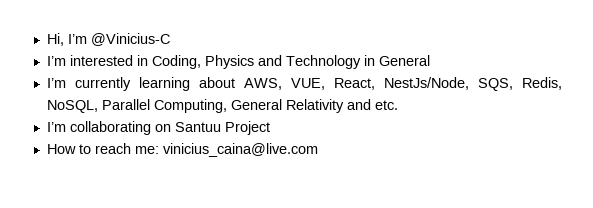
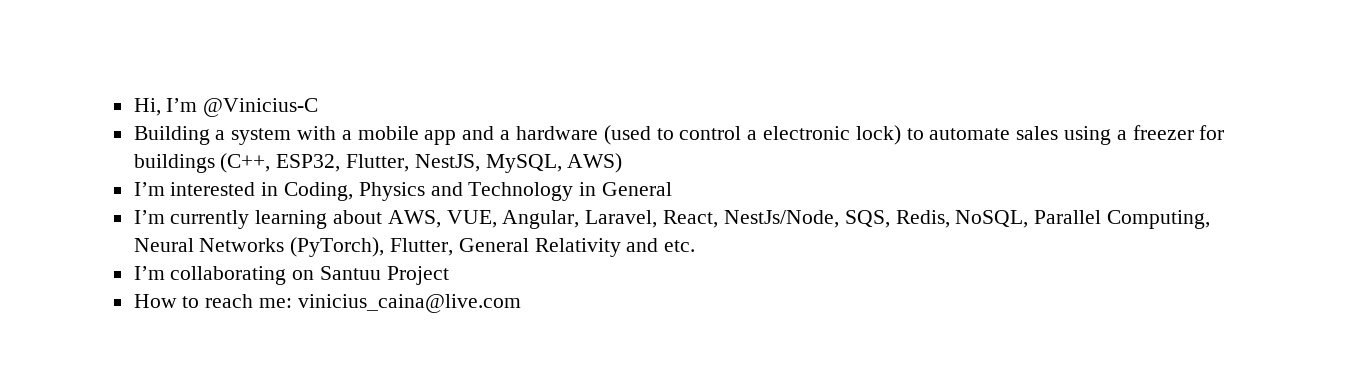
+ Building a system with a mobile app and a hardware (used to control a electronic lock) to automate sales using a freezer for buildings (C++, ESP32, Flutter, NestJS, MySQL, AWS)
- I’m currently learning about AWS, VUE, React, NestJs/Node, SQS, Redis, NoSQL, Parallel Computing, General Relativity and etc.
+ I’m currently learning about AWS, VUE, Angular, Laravel, React, NestJs/Node, SQS, Redis, NoSQL, Parallel Computing, Neural Networks (PyTorch), Flutter, General Relativity and etc.

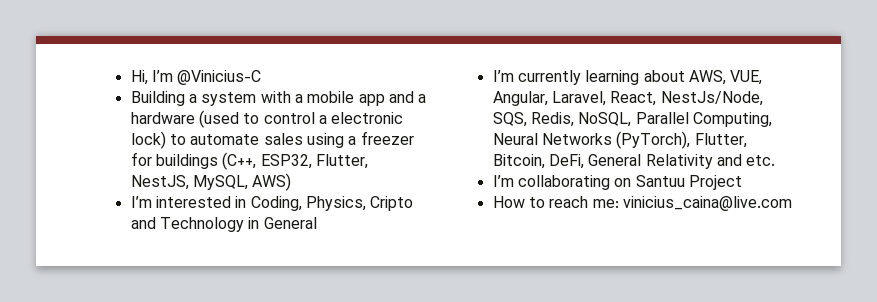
- I’m interested in Coding, Physics and Technology in General
+ I’m interested in Coding, Physics, Cripto and Technology in General
- I’m currently learning about AWS, VUE, Angular, Laravel, React, NestJs/Node, SQS, Redis, NoSQL, Parallel Computing, Neural Networks (PyTorch), Flutter, General Relativity and etc.
+ I’m currently learning about AWS, VUE, Angular, Laravel, React, NestJs/Node, SQS, Redis, NoSQL, Parallel Computing, Neural Networks (PyTorch), Flutter, Bitcoin, DeFi, General Relativity and etc.

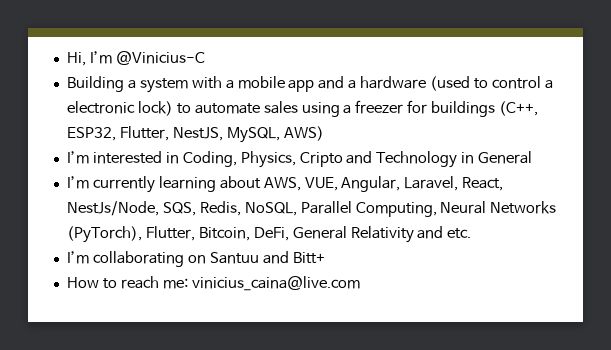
- I’m collaborating on Santuu Project
+ I’m collaborating on Santuu and Bitt+

